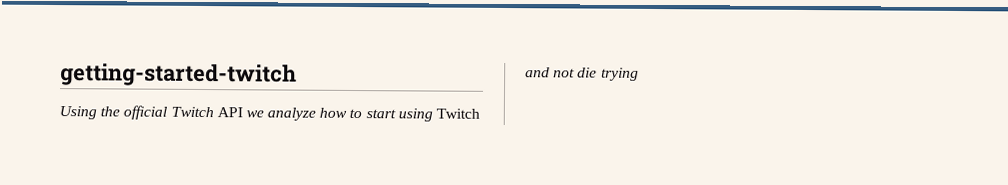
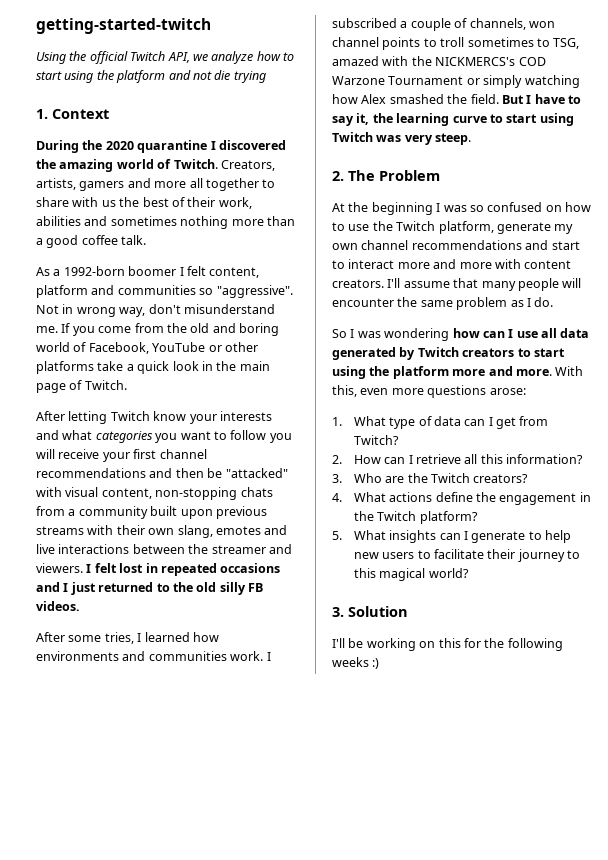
- Using the official Twitch API we analyze how to start using Twitch and not die trying
+ Using the official Twitch API, we analyze how to start using the platform and not die trying
+ 1. Context
+ During the 2020 quarantine I discovered the amazing world of Twitch. Creators, artists, gamers and more all together to share with us the best of their work, abilities and sometimes nothing more than a good coffee talk.
+ As a 1992-born boomer I felt content, platform and communities so "aggressive". Not in wrong way, don't misunderstand me. If you come from the old and boring world of Facebook, YouTube or other platforms take a quick look in the main page of Twitch.
+ After letting Twitch know your interests and what categories you want to follow you will receive your first channel recommendations and then be "attacked" with visual content, non-stopping chats from a community built upon previous streams with their own slang, emotes and live interactions between the streamer and viewers. I felt lost in repeated occasions and I just returned to the old silly FB videos.
+ After some tries, I learned how environments and communities work. I subscribed a couple of channels, won channel points to troll sometimes to TSG, amazed with the NICKMERCS's COD Warzone Tournament or simply watching how Alex smashed the field. But I have to say it, the learning curve to start using Twitch was very steep.
+ 2. The Problem
+ At the beginning I was so confused on how to use the Twitch platform, generate my own channel recommendations and start to interact more and more with content creators. I'll assume that many people will encounter the same problem as I do.
+ So I was wondering how can I use all data generated by Twitch creators to start using the platform more and more. With this, even more questions arose:
+ 1. What type of data can I get from Twitch?
+ 2. How can I retrieve all this information?
+ 3. Who are the Twitch creators?
+ 4. What actions define the engagement in the Twitch platform?
+ 5. What insights can I generate to help new users to facilitate their journey to this magical world?
+ 3. Solution
+ I'll be working on this for the following weeks :)

